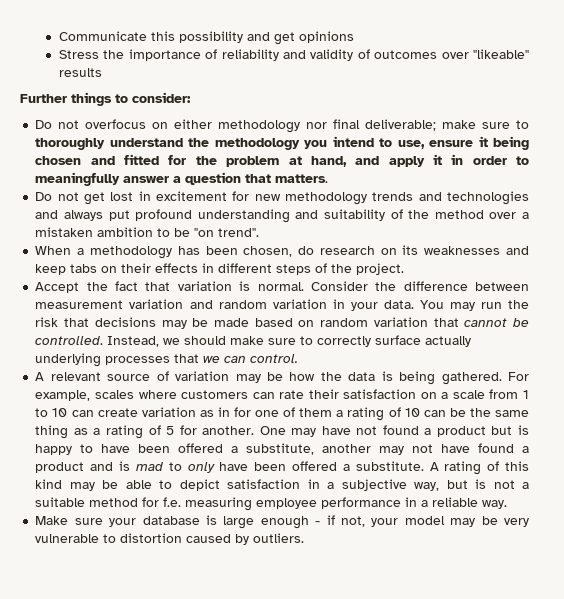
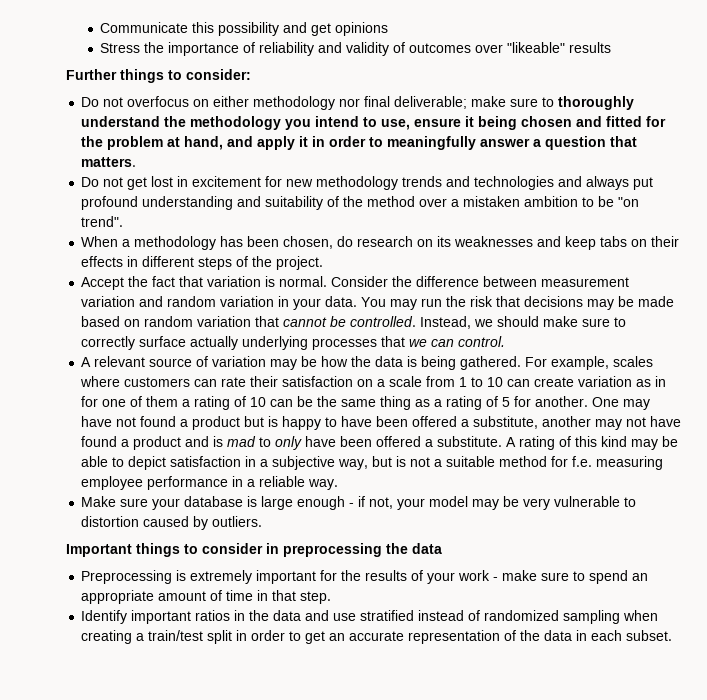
+ Important things to consider in preprocessing the data
+ Preprocessing is extremely important for the results of your work - make sure to spend an appropriate amount of time in that step.
+ Identify important ratios in the data and use stratified instead of randomized sampling when creating a train/test split in order to get an accurate representation of the data in each subset.

